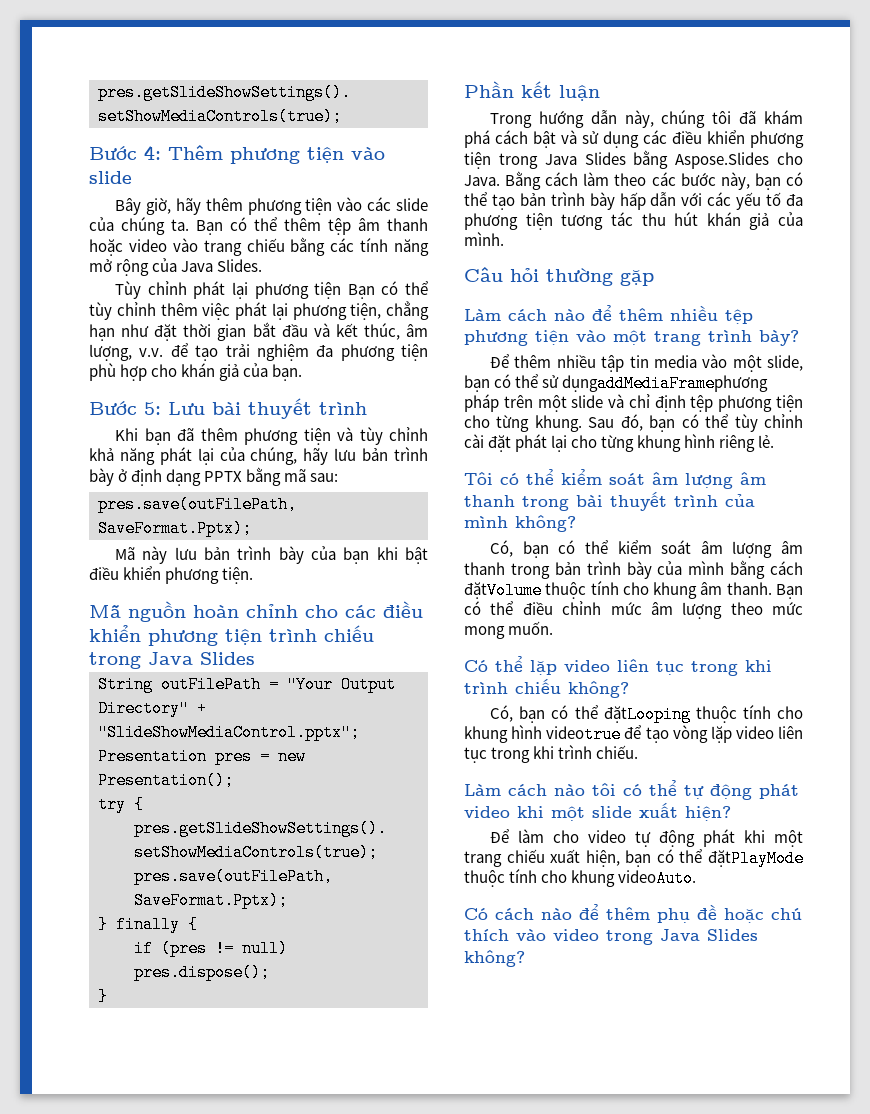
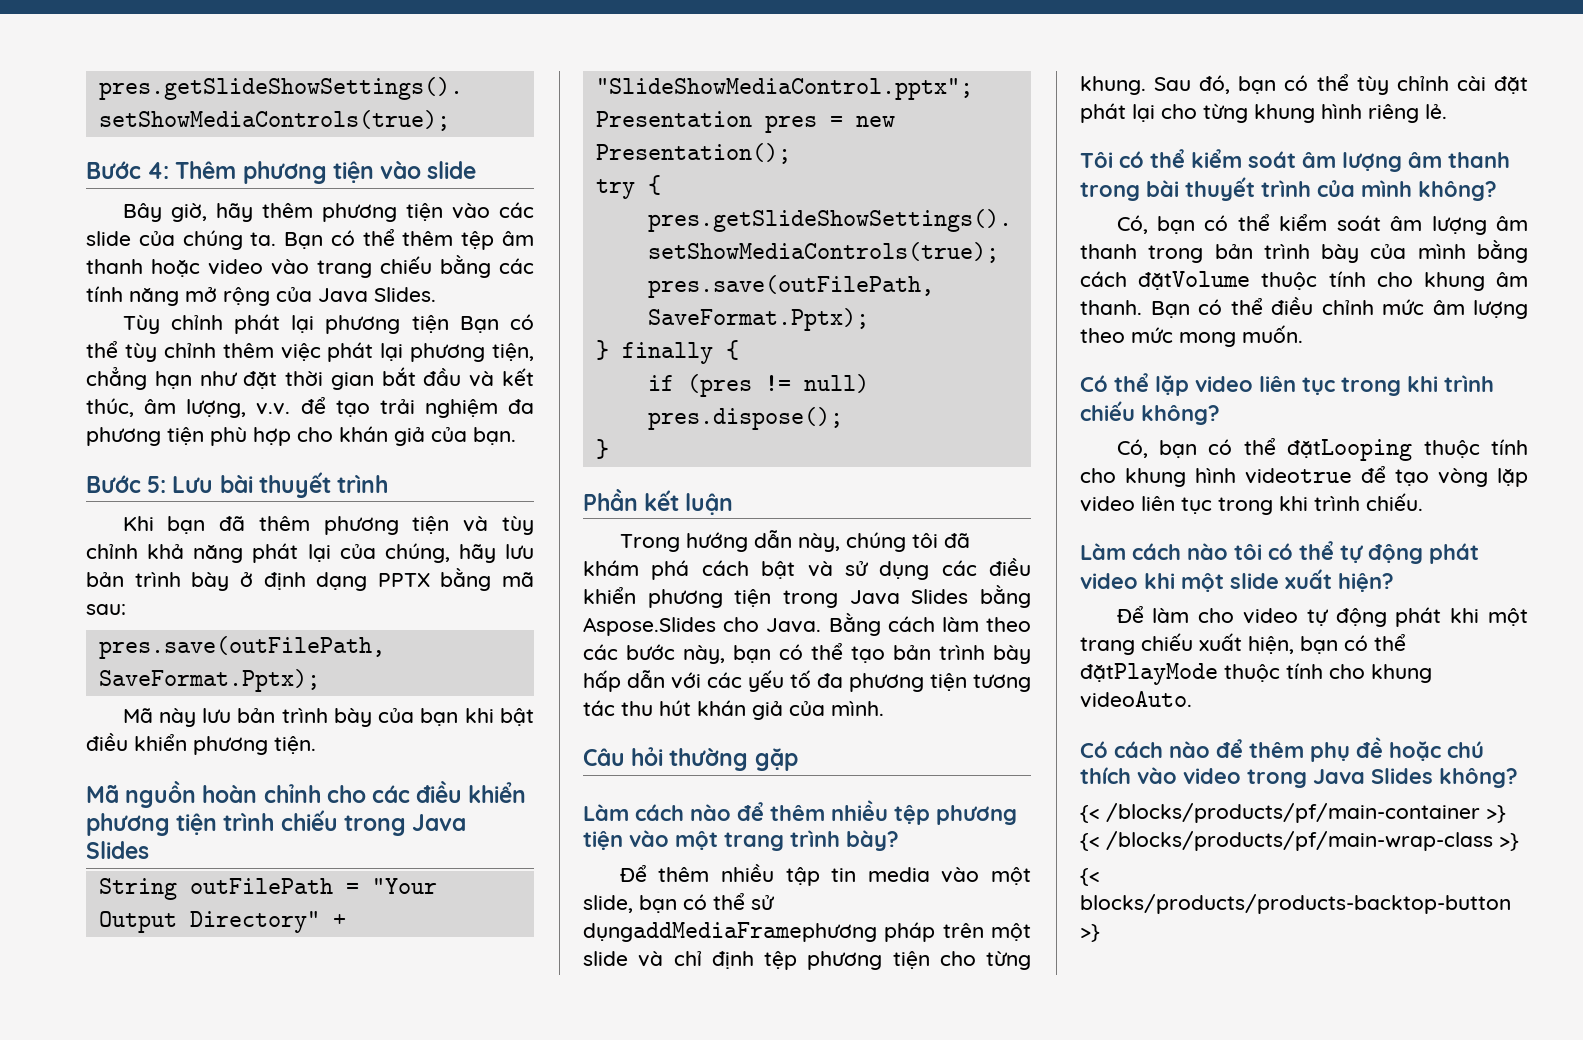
+ {< /blocks/products/pf/main-container >} {< /blocks/products/pf/main-wrap-class >}
+ {< blocks/products/products-backtop-button >}

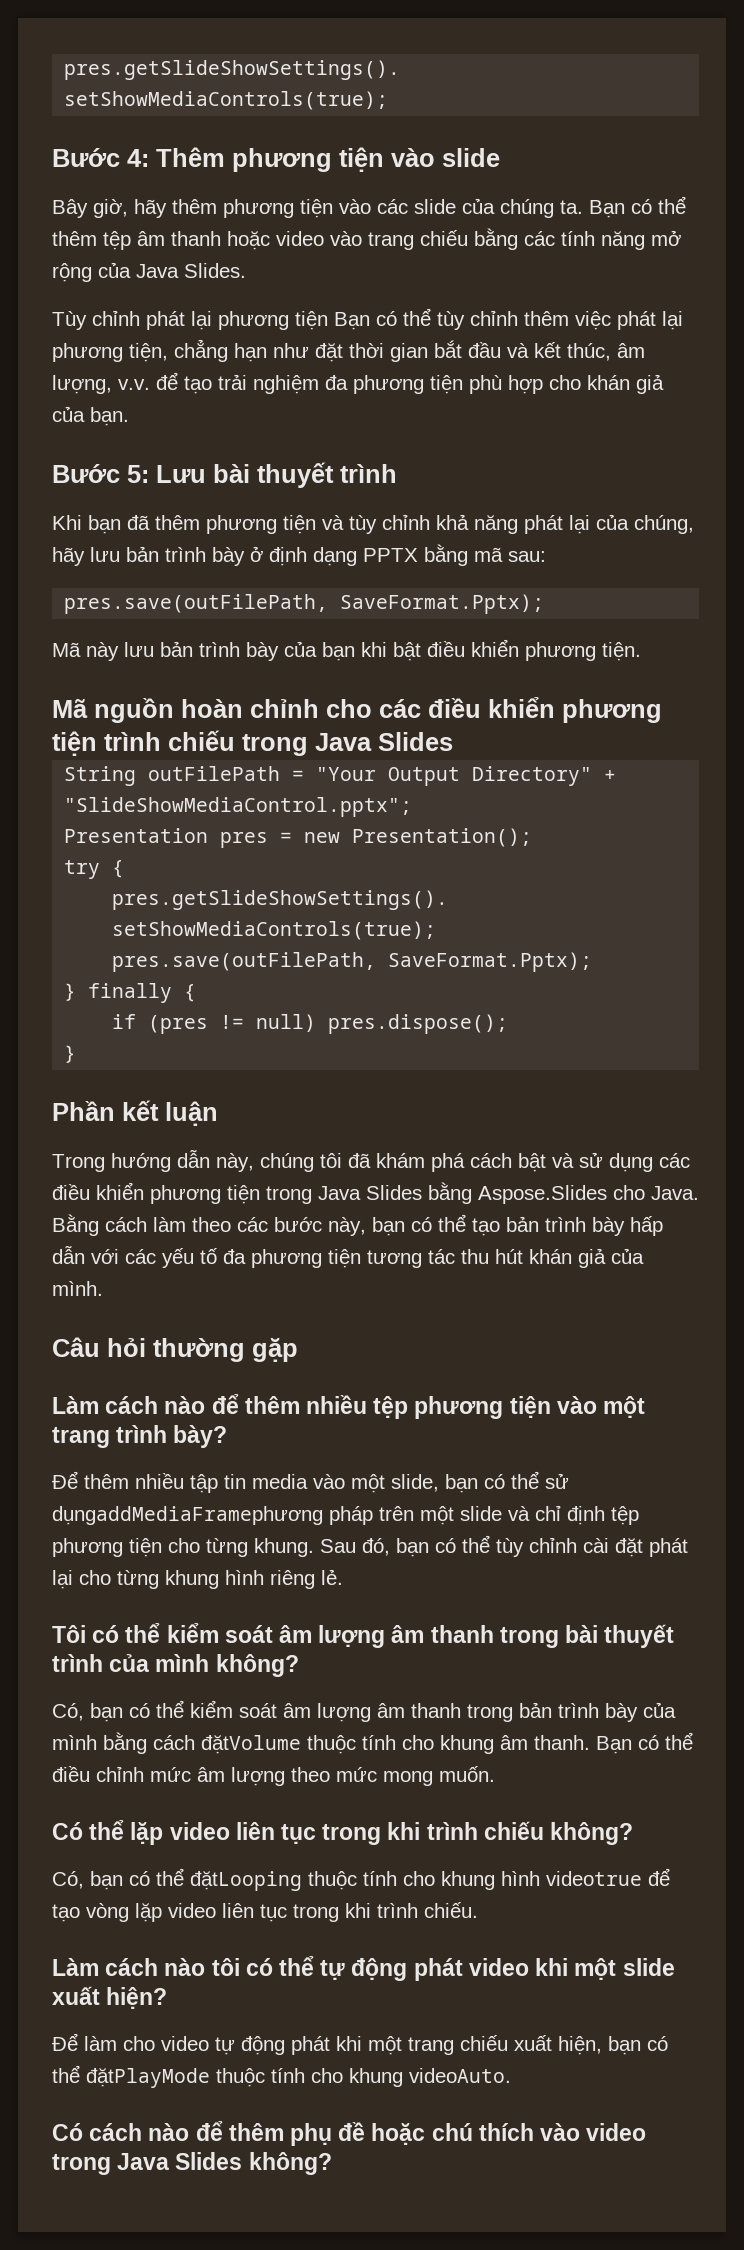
- {< /blocks/products/pf/main-container >} {< /blocks/products/pf/main-wrap-class >}
- {< blocks/products/products-backtop-button >}

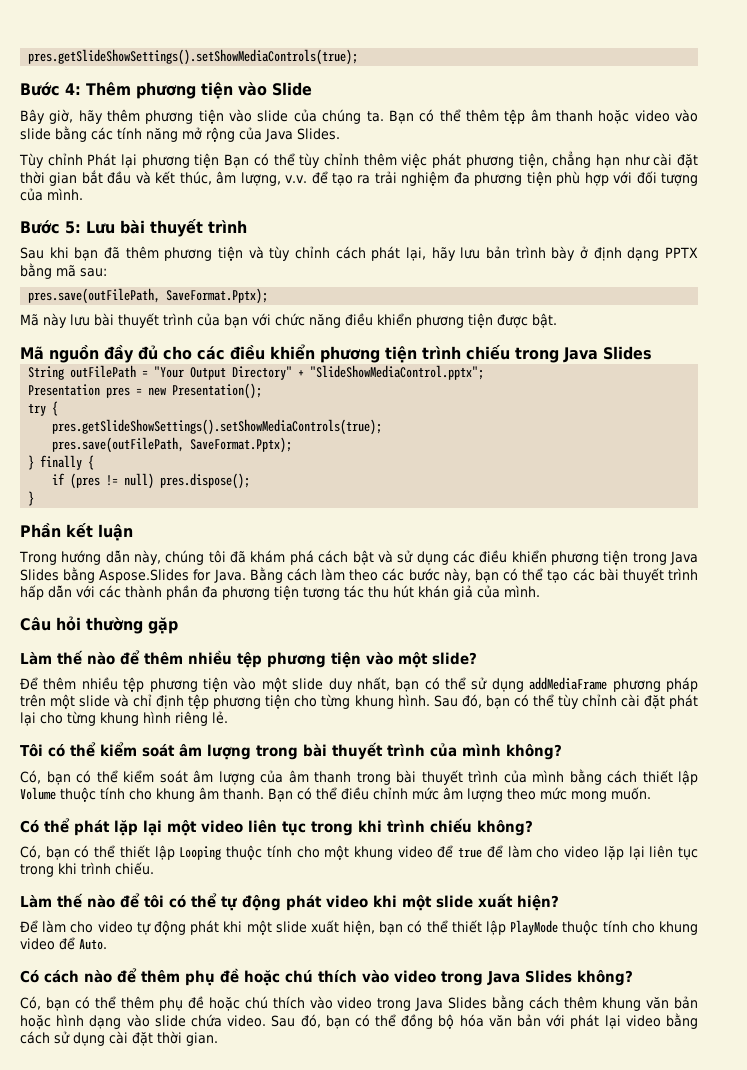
- Bước 4: Thêm phương tiện vào slide
+ Bước 4: Thêm phương tiện vào Slide
- Bây giờ, hãy thêm phương tiện vào các slide của chúng ta.
+ Bây giờ, hãy thêm phương tiện vào slide của chúng ta.
- Bạn có thể thêm tệp âm thanh hoặc video vào trang chiếu bằng các tính năng mở rộng của Java Slides.
+ Bạn có thể thêm tệp âm thanh hoặc video vào slide bằng các tính năng mở rộng của Java Slides.
- Tùy chỉnh phát lại phương tiện Bạn có thể tùy chỉnh thêm việc phát lại phương tiện, chẳng hạn như đặt thời gian bắt đầu và kết thúc, âm lượng, v.v. để tạo trải nghiệm đa phương tiện phù hợp cho khán giả của bạn.
+ Tùy chỉnh Phát lại phương tiện Bạn có thể tùy chỉnh thêm việc phát phương tiện, chẳng hạn như cài đặt thời gian bắt đầu và kết thúc, âm lượng, v.v. để tạo ra trải nghiệm đa phương tiện phù hợp với đối tượng của mình.
- Khi bạn đã thêm phương tiện và tùy chỉnh khả năng phát lại của chúng, hãy lưu bản trình bày ở định dạng PPTX bằng mã sau:
+ Sau khi bạn đã thêm phương tiện và tùy chỉnh cách phát lại, hãy lưu bản trình bày ở định dạng PPTX bằng mã sau:
- Mã này lưu bản trình bày của bạn khi bật điều khiển phương tiện.
+ Mã này lưu bài thuyết trình của bạn với chức năng điều khiển phương tiện được bật.
- Mã nguồn hoàn chỉnh cho các điều khiển phương tiện trình chiếu trong Java Slides
+ Mã nguồn đầy đủ cho các điều khiển phương tiện trình chiếu trong Java Slides
- Trong hướng dẫn này, chúng tôi đã khám phá cách bật và sử dụng các điều khiển phương tiện trong Java Slides bằng Aspose.Slides cho Java.
+ Trong hướng dẫn này, chúng tôi đã khám phá cách bật và sử dụng các điều khiển phương tiện trong Java Slides bằng Aspose.Slides for Java.
- Bằng cách làm theo các bước này, bạn có thể tạo bản trình bày hấp dẫn với các yếu tố đa phương tiện tương tác thu hút khán giả của mình.
+ Bằng cách làm theo các bước này, bạn có thể tạo các bài thuyết trình hấp dẫn với các thành phần đa phương tiện tương tác thu hút khán giả của mình.
- Làm cách nào để thêm nhiều tệp phương tiện vào một trang trình bày?
+ Làm thế nào để thêm nhiều tệp phương tiện vào một slide?
- Để thêm nhiều tập tin media vào một slide, bạn có thể sử dụngaddMediaFramephương pháp trên một slide và chỉ định tệp phương tiện cho từng khung.
+ Để thêm nhiều tệp phương tiện vào một slide duy nhất, bạn có thể sử dụng addMediaFrame phương pháp trên một slide và chỉ định tệp phương tiện cho từng khung hình.
- Tôi có thể kiểm soát âm lượng âm thanh trong bài thuyết trình của mình không?
+ Tôi có thể kiểm soát âm lượng trong bài thuyết trình của mình không?
- Có, bạn có thể kiểm soát âm lượng âm thanh trong bản trình bày của mình bằng cách đặtVolume thuộc tính cho khung âm thanh.
+ Có, bạn có thể kiểm soát âm lượng của âm thanh trong bài thuyết trình của mình bằng cách thiết lập Volume thuộc tính cho khung âm thanh.
- Có thể lặp video liên tục trong khi trình chiếu không?
+ Có thể phát lặp lại một video liên tục trong khi trình chiếu không?
- Có, bạn có thể đặtLooping thuộc tính cho khung hình videotrue để tạo vòng lặp video liên tục trong khi trình chiếu.
+ Có, bạn có thể thiết lập Looping thuộc tính cho một khung video để true để làm cho video lặp lại liên tục trong khi trình chiếu.
- Làm cách nào tôi có thể tự động phát video khi một slide xuất hiện?
+ Làm thế nào để tôi có thể tự động phát video khi một slide xuất hiện?
- Để làm cho video tự động phát khi một trang chiếu xuất hiện, bạn có thể đặtPlayMode thuộc tính cho khung videoAuto.
+ Để làm cho video tự động phát khi một slide xuất hiện, bạn có thể thiết lập PlayMode thuộc tính cho khung video để Auto.
+ Có, bạn có thể thêm phụ đề hoặc chú thích vào video trong Java Slides bằng cách thêm khung văn bản hoặc hình dạng vào slide chứa video. Sau đó, bạn có thể đồng bộ hóa văn bản với phát lại video bằng cách sử dụng cài đặt thời gian.

